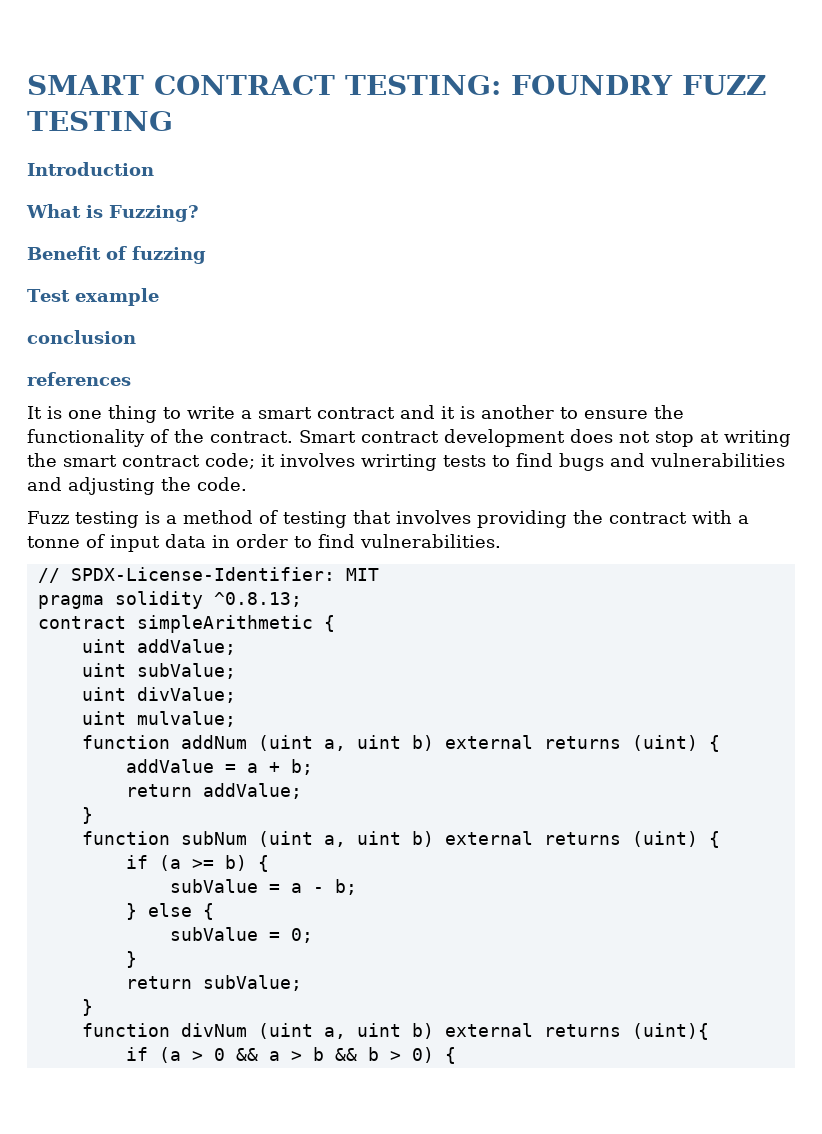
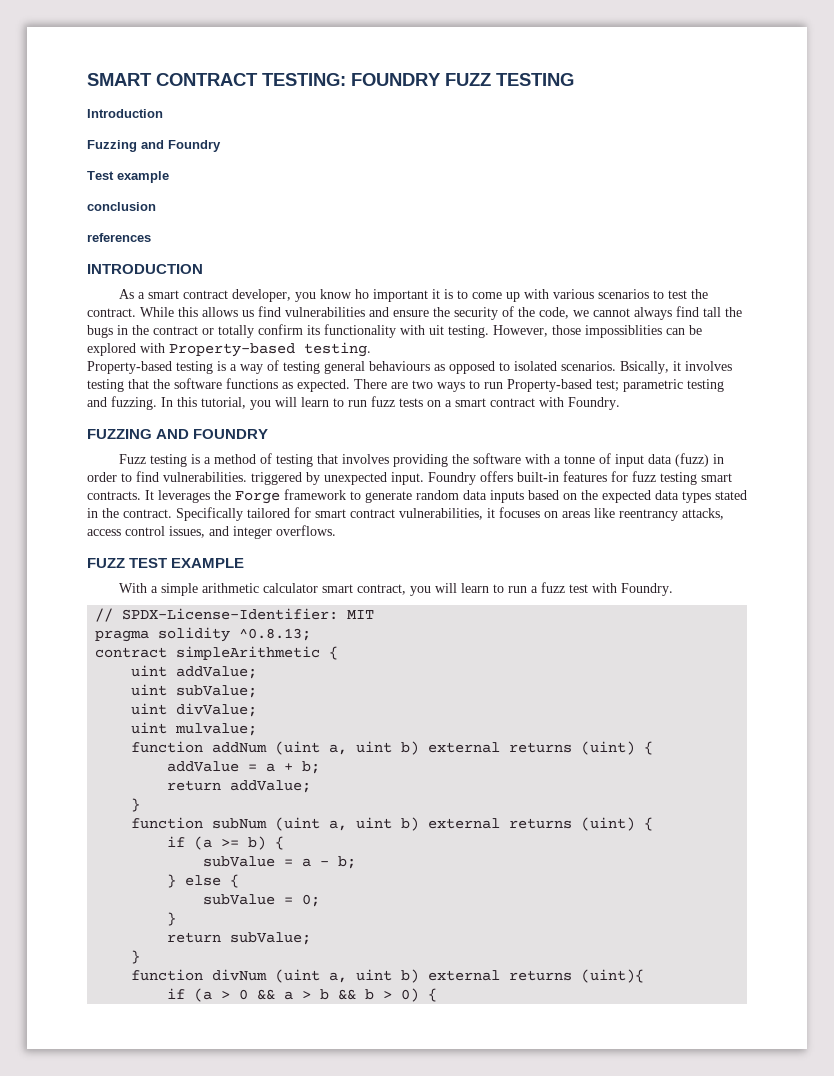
- What is Fuzzing?
- Benefit of fuzzing
+ Fuzzing and Foundry
  Test example
  conclusion
  references
- It is one thing to write a smart contract and it is another to ensure the functionality of the contract. Smart contract development does not stop at writing the smart contract code; it involves wrirting tests to find bugs and vulnerabilities and adjusting the code.
+ INTRODUCTION
+ As a smart contract developer, you know ho important it is to come up with various scenarios to test the contract. While this allows us find vulnerabilities and ensure the security of the code, we cannot always find tall the bugs in the contract or totally confirm its functionality with uit testing. However, those impossiblities can be explored with Property-based testing.
+ Property-based testing is a way of testing general behaviours as opposed to isolated scenarios. Bsically, it involves testing that the software functions as expected. There are two ways to run Property-based test; parametric testing and fuzzing. In this tutorial, you will learn to run fuzz tests on a smart contract with Foundry.
+ FUZZING AND FOUNDRY
- Fuzz testing is a method of testing that involves providing the contract with a tonne of input data in order to find vulnerabilities.
+ Fuzz testing is a method of testing that involves providing the software with a tonne of input data (fuzz) in order to find vulnerabilities. triggered by unexpected input. Foundry offers built-in features for fuzz testing smart contracts. It leverages the Forge framework to generate random data inputs based on the expected data types stated in the contract. Specifically tailored for smart contract vulnerabilities, it focuses on areas like reentrancy attacks, access control issues, and integer overflows.
+ FUZZ TEST EXAMPLE
+ With a simple arithmetic calculator smart contract, you will learn to run a fuzz test with Foundry.

